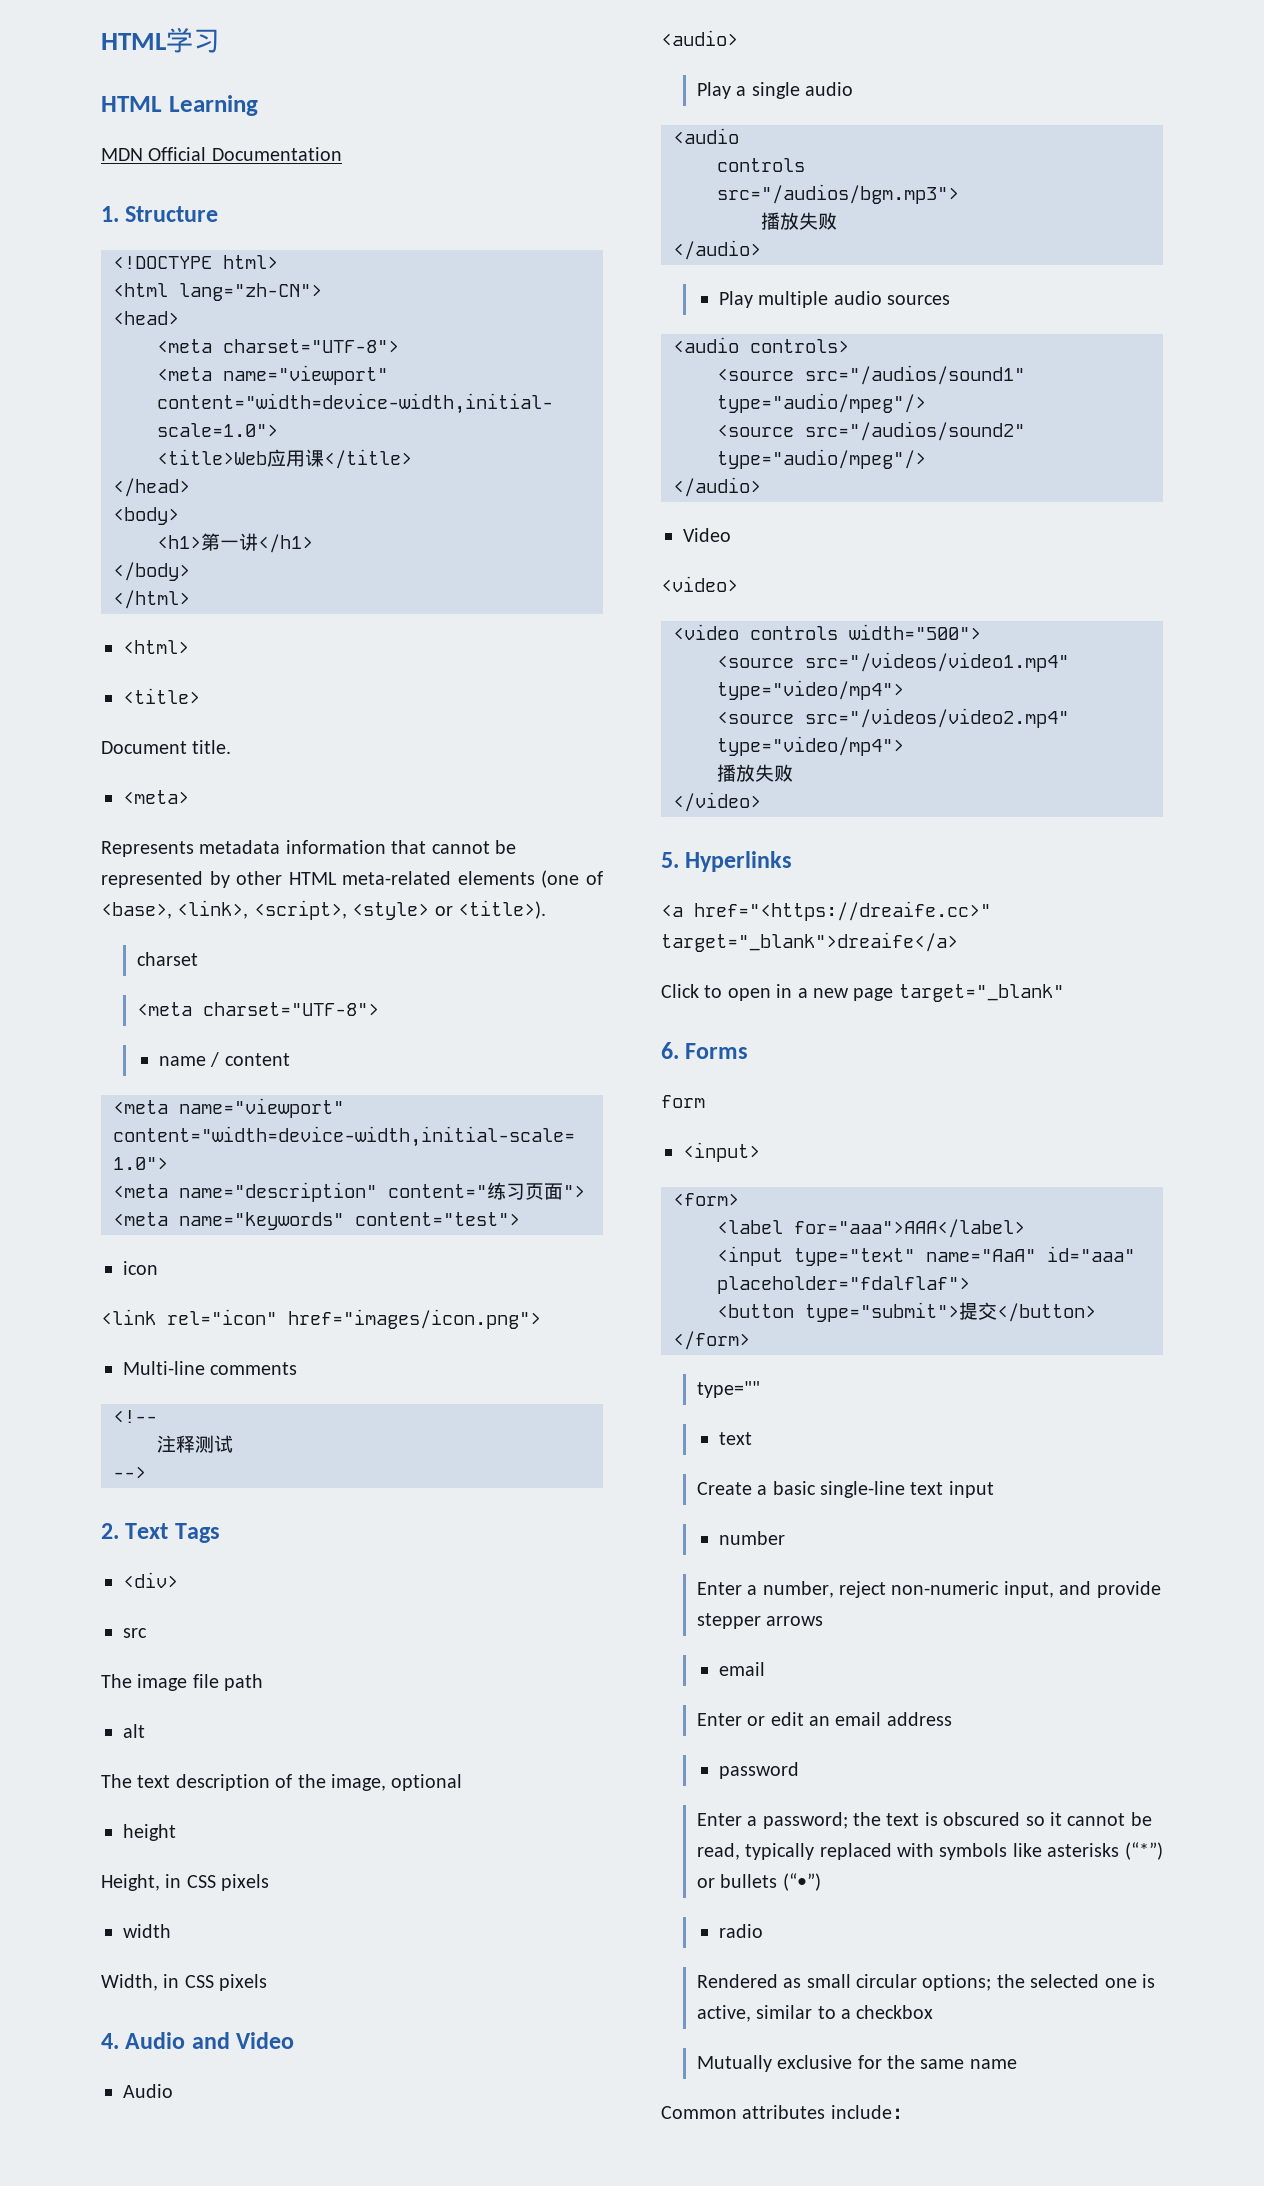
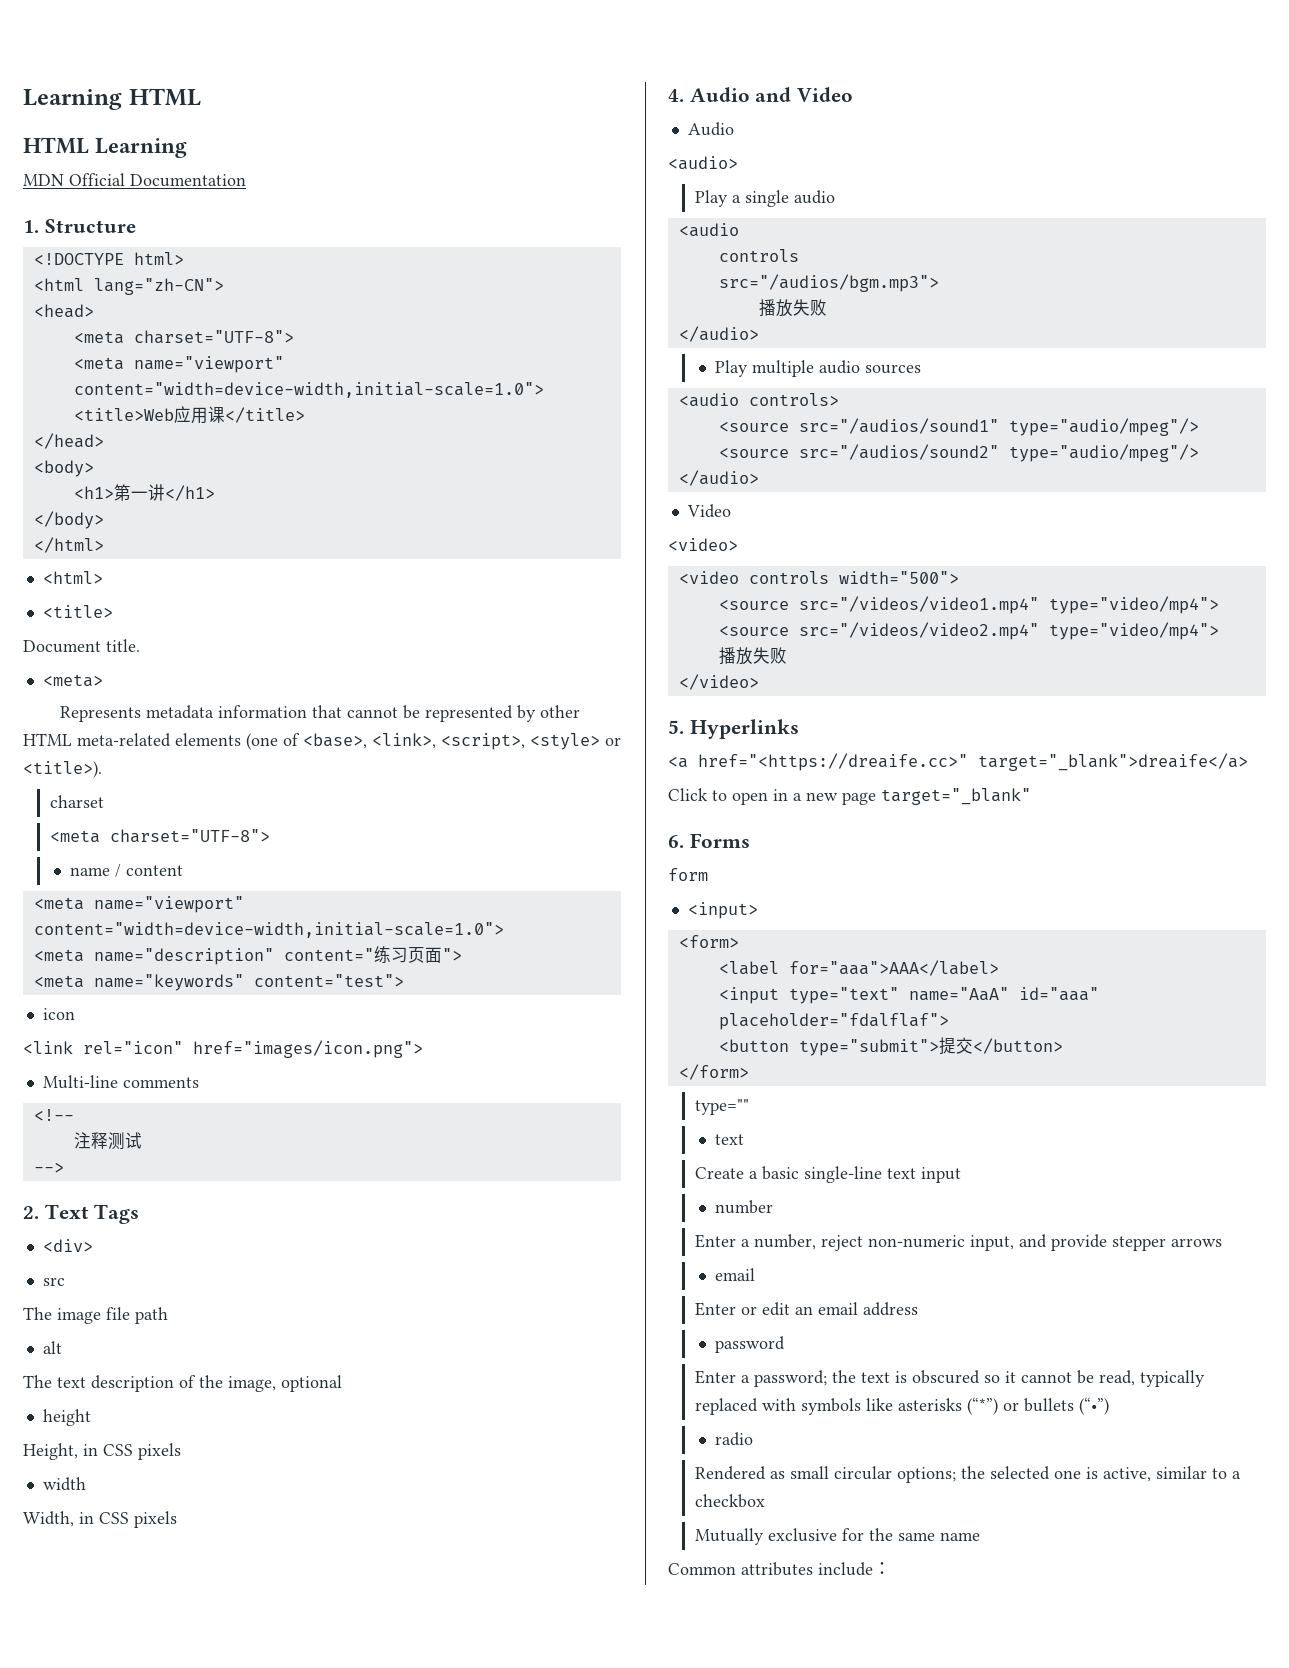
- HTML学习
+ Learning HTML

